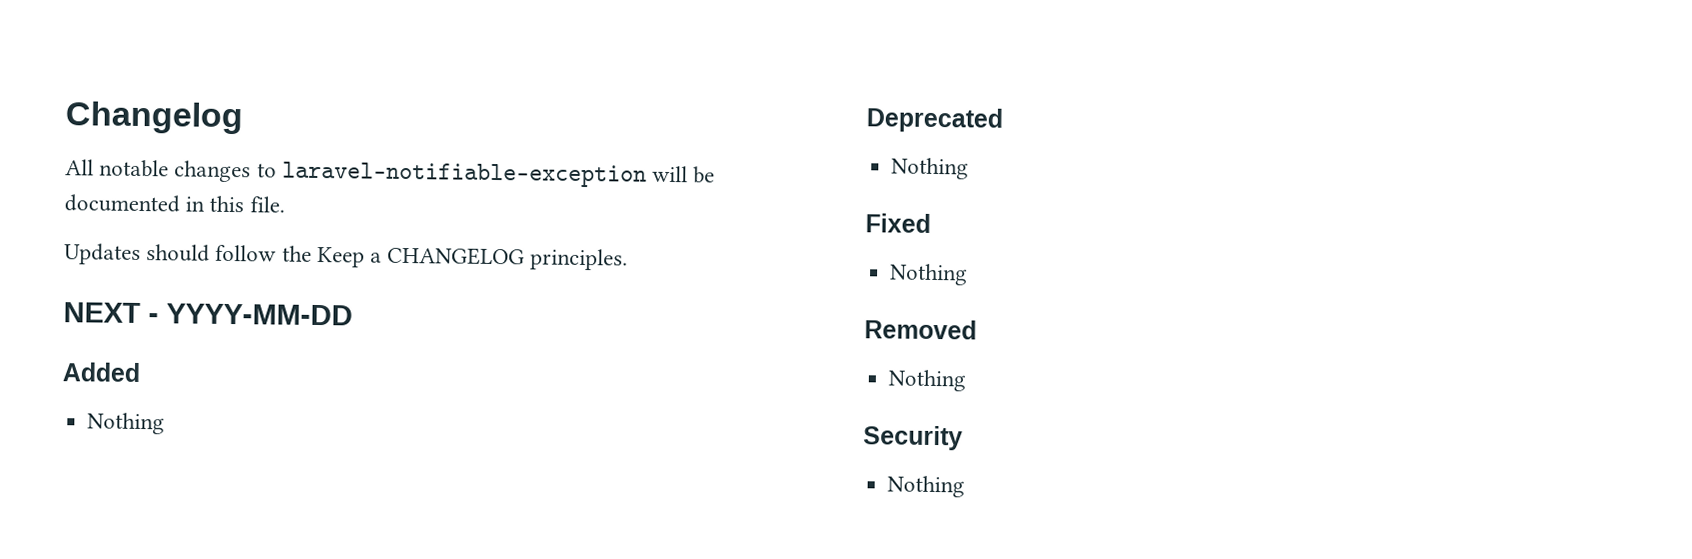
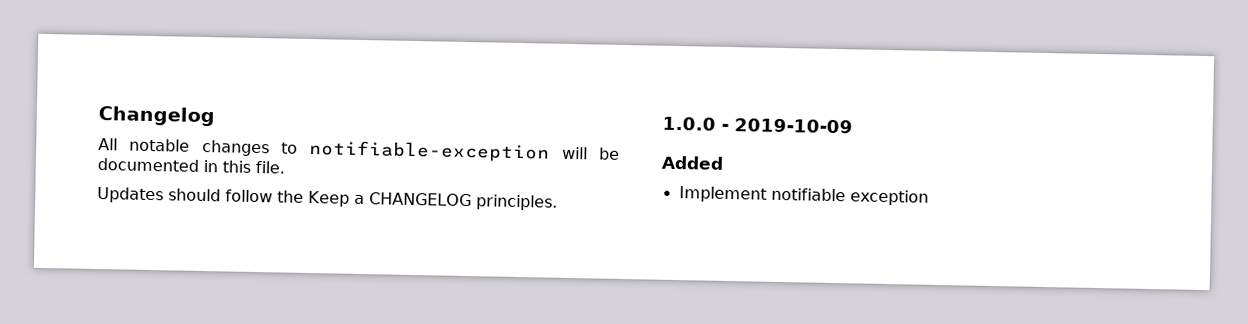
- All notable changes to laravel-notifiable-exception will be documented in this file.
+ All notable changes to notifiable-exception will be documented in this file.
- NEXT - YYYY-MM-DD
+ 1.0.0 - 2019-10-09
  Added
- Nothing
- Deprecated
- Nothing
- Fixed
- Nothing
- Removed
- Nothing
- Security
- Nothing
+ Implement notifiable exception

